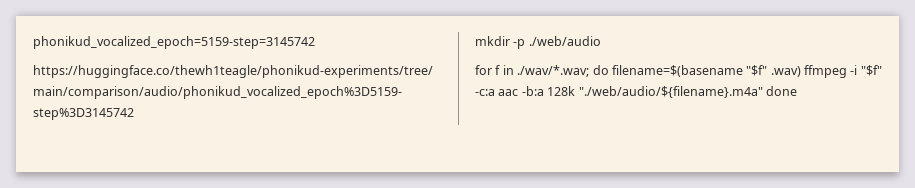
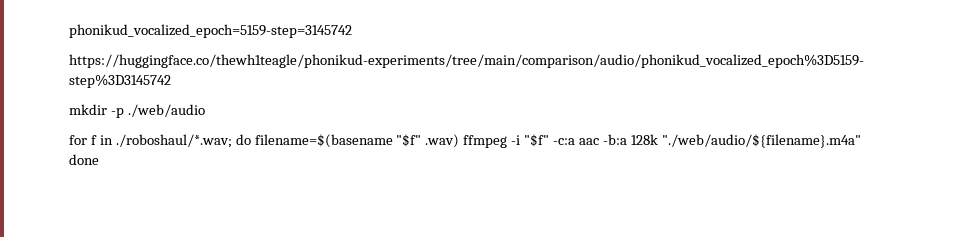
- for f in ./wav/*.wav; do filename=$(basename "$f" .wav) ffmpeg -i "$f" -c:a aac -b:a 128k "./web/audio/${filename}.m4a" done
+ for f in ./roboshaul/*.wav; do filename=$(basename "$f" .wav) ffmpeg -i "$f" -c:a aac -b:a 128k "./web/audio/${filename}.m4a" done

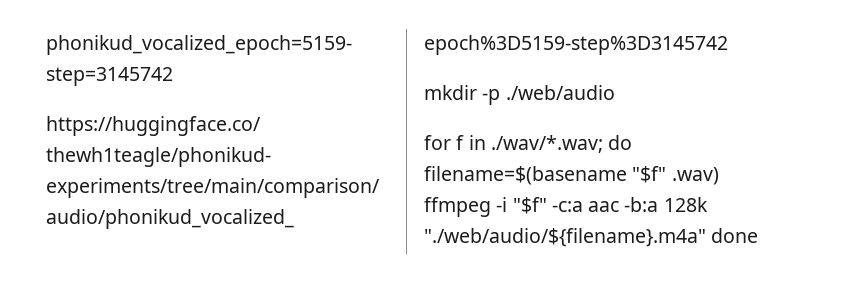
- for f in ./roboshaul/*.wav; do filename=$(basename "$f" .wav) ffmpeg -i "$f" -c:a aac -b:a 128k "./web/audio/${filename}.m4a" done
+ for f in ./wav/*.wav; do filename=$(basename "$f" .wav) ffmpeg -i "$f" -c:a aac -b:a 128k "./web/audio/${filename}.m4a" done

